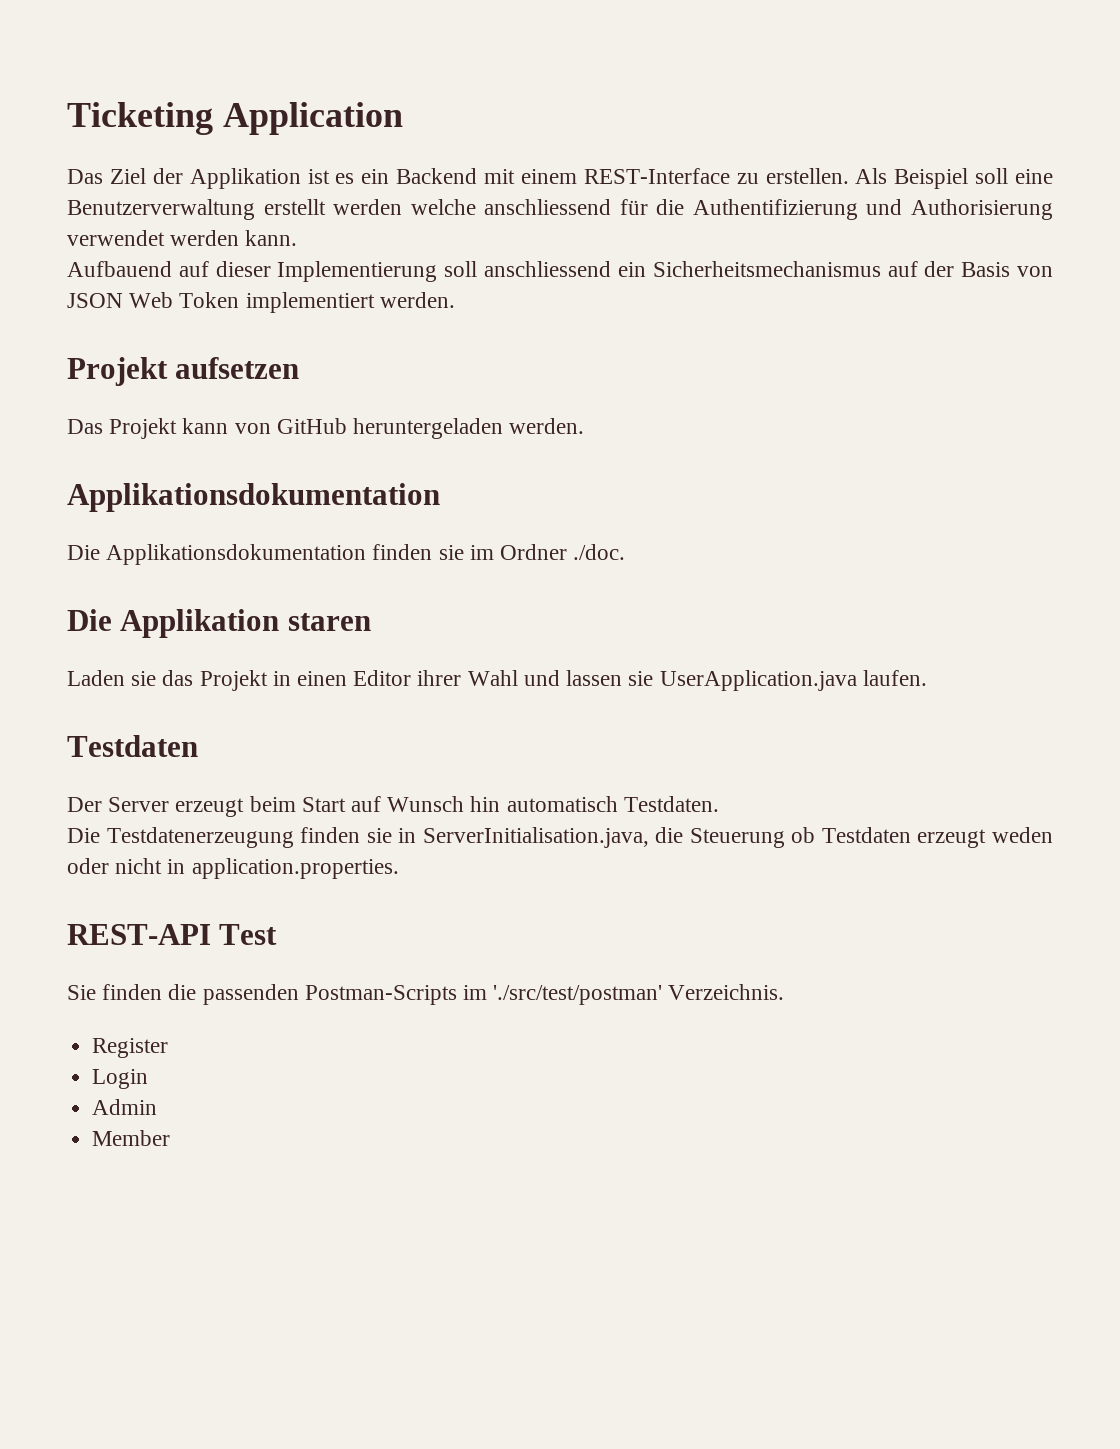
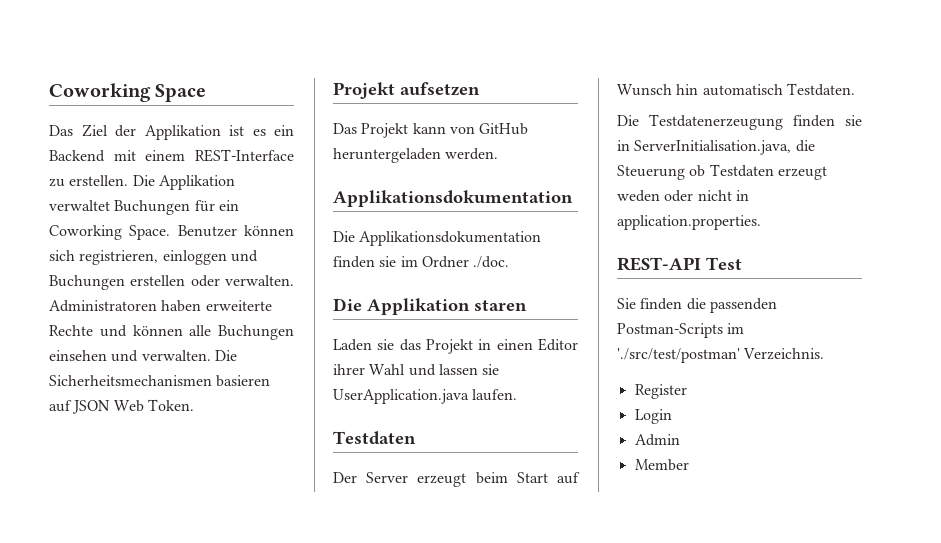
- Ticketing Application
+ Coworking Space
- Als Beispiel soll eine Benutzerverwaltung erstellt werden welche anschliessend für die Authentifizierung und Authorisierung verwendet werden kann.
- Aufbauend auf dieser Implementierung soll anschliessend ein Sicherheitsmechanismus auf der Basis von JSON Web Token implementiert werden.
+ Die Applikation verwaltet Buchungen für ein Coworking Space. Benutzer können sich registrieren, einloggen und Buchungen erstellen oder verwalten. Administratoren haben erweiterte Rechte und können alle Buchungen einsehen und verwalten. Die Sicherheitsmechanismen basieren auf JSON Web Token.

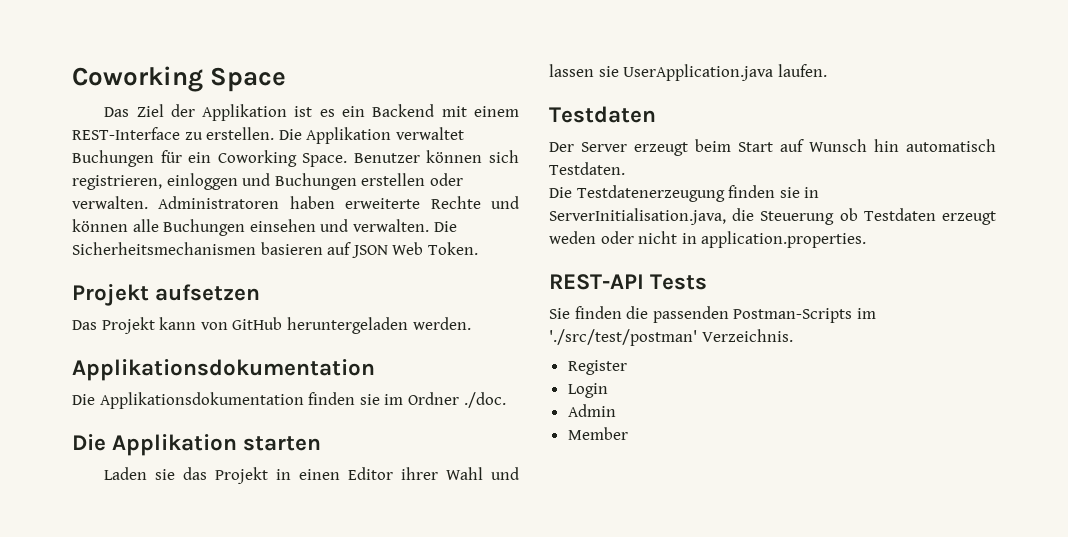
- Die Applikation staren
+ Die Applikation starten
- REST-API Test
+ REST-API Tests

